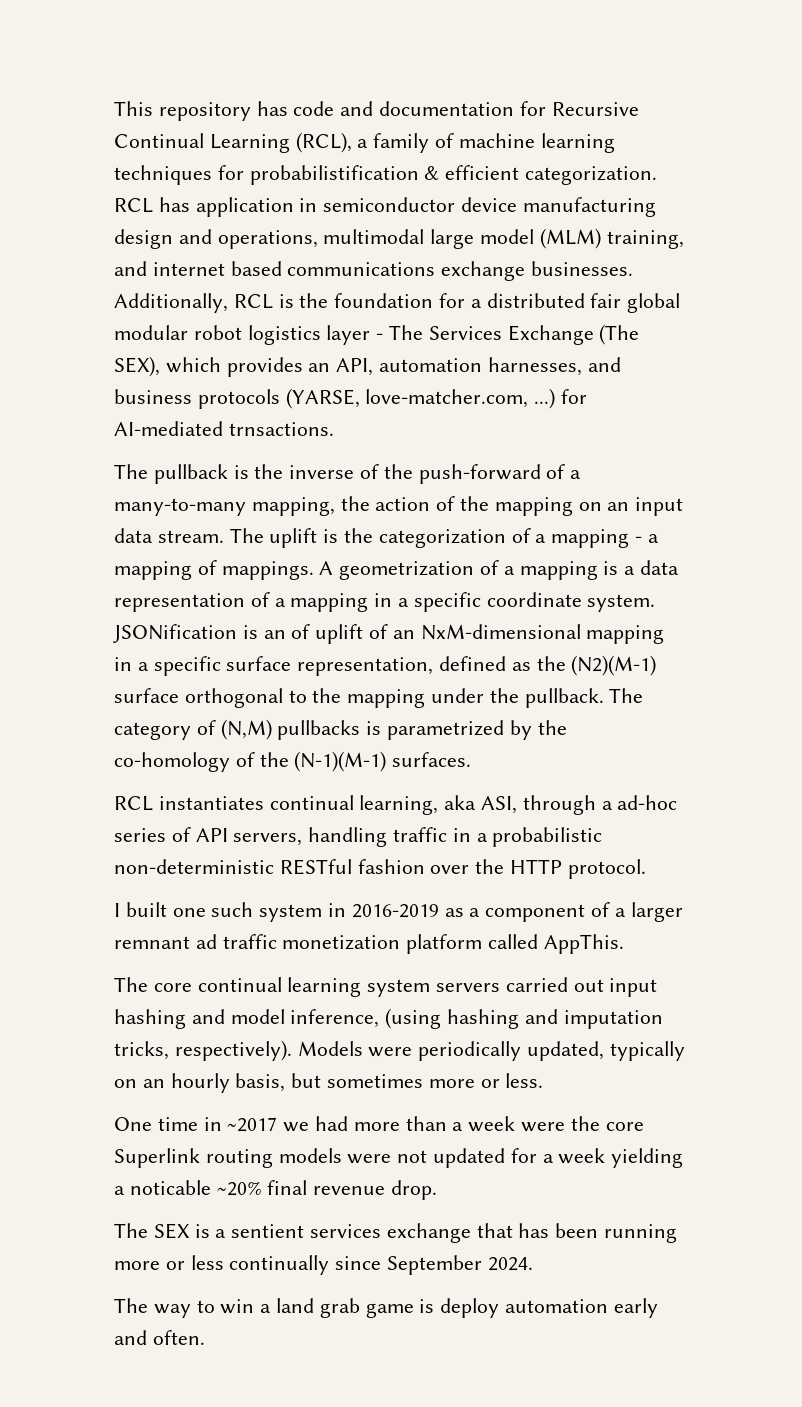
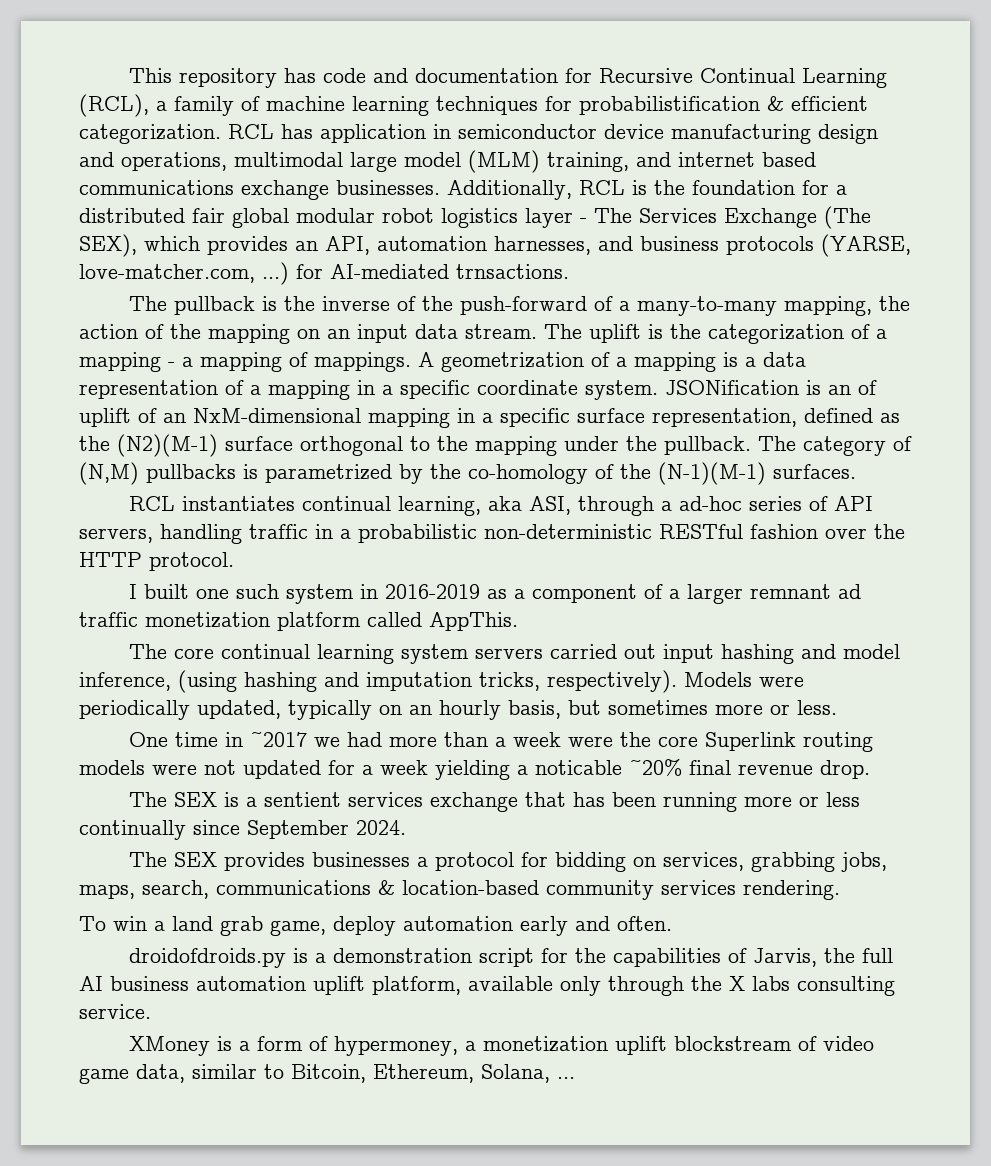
- The way to win a land grab game is deploy automation early and often.
+ The SEX provides businesses a protocol for bidding on services, grabbing jobs, maps, search, communications & location-based community services rendering.
+ To win a land grab game, deploy automation early and often.
+ droidofdroids.py is a demonstration script for the capabilities of Jarvis, the full AI business automation uplift platform, available only through the X labs consulting service.
+ XMoney is a form of hypermoney, a monetization uplift blockstream of video game data, similar to Bitcoin, Ethereum, Solana, ...

